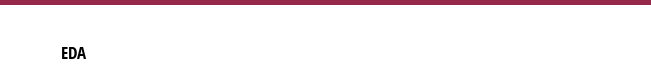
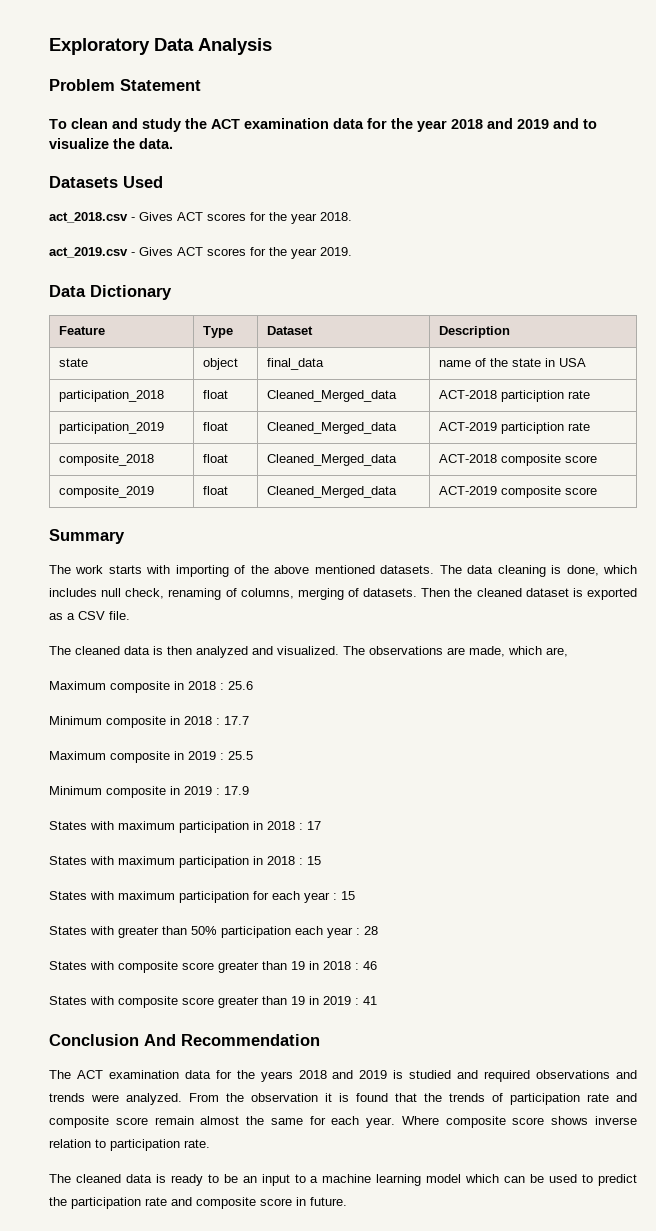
- EDA
+ Exploratory Data Analysis
+ Problem Statement
+ To clean and study the ACT examination data for the year 2018 and 2019 and to visualize the data.
+ Datasets Used
+ act_2018.csv - Gives ACT scores for the year 2018.
+ act_2019.csv - Gives ACT scores for the year 2019.
+ Data Dictionary
+ Feature | Type | Dataset | Description
+ state | object | final_data | name of the state in USA
+ participation_2018 | float | Cleaned_Merged_data | ACT-2018 particiption rate
+ participation_2019 | float | Cleaned_Merged_data | ACT-2019 particiption rate
+ composite_2018 | float | Cleaned_Merged_data | ACT-2018 composite score
+ composite_2019 | float | Cleaned_Merged_data | ACT-2019 composite score
+ Summary
+ The work starts with importing of the above mentioned datasets. The data cleaning is done, which includes null check, renaming of columns, merging of datasets. Then the cleaned dataset is exported as a CSV file.
+ The cleaned data is then analyzed and visualized. The observations are made, which are,
+ Maximum composite in 2018 : 25.6
+ Minimum composite in 2018 : 17.7
+ Maximum composite in 2019 : 25.5
+ Minimum composite in 2019 : 17.9
+ States with maximum participation in 2018 : 17
+ States with maximum participation in 2018 : 15
+ States with maximum participation for each year : 15
+ States with greater than 50% participation each year : 28
+ States with composite score greater than 19 in 2018 : 46
+ States with composite score greater than 19 in 2019 : 41
+ Conclusion And Recommendation
+ The ACT examination data for the years 2018 and 2019 is studied and required observations and trends were analyzed. From the observation it is found that the trends of participation rate and composite score remain almost the same for each year. Where composite score shows inverse relation to participation rate.
+ The cleaned data is ready to be an input to a machine learning model which can be used to predict the participation rate and composite score in future.

